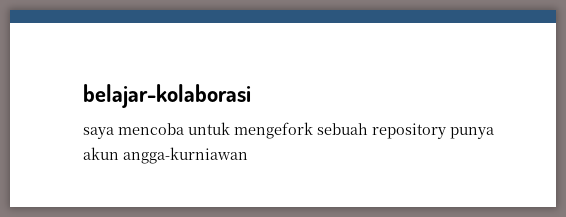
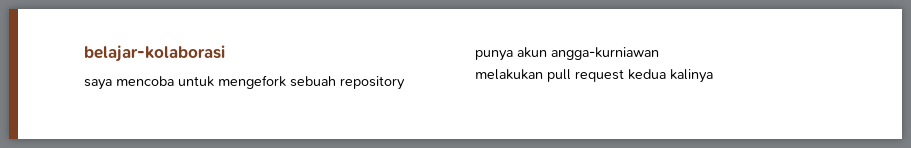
+ melakukan pull request kedua kalinya

